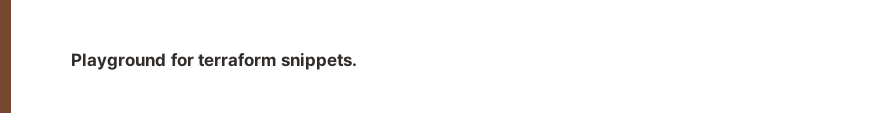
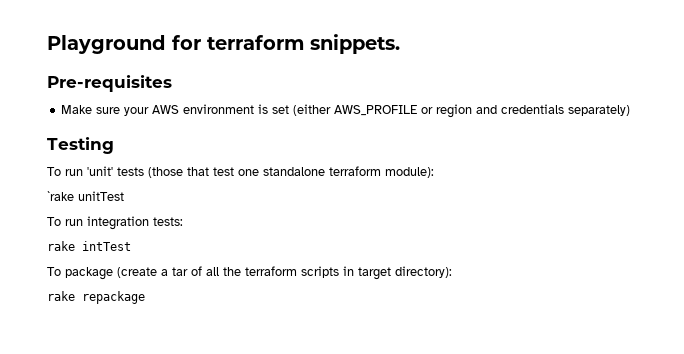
+ Pre-requisites
+ Make sure your AWS environment is set (either AWS_PROFILE or region and credentials separately)
+ Testing
+ To run 'unit' tests (those that test one standalone terraform module):
+ `rake unitTest
+ To run integration tests:
+ rake intTest
+ To package (create a tar of all the terraform scripts in target directory):
+ rake repackage

